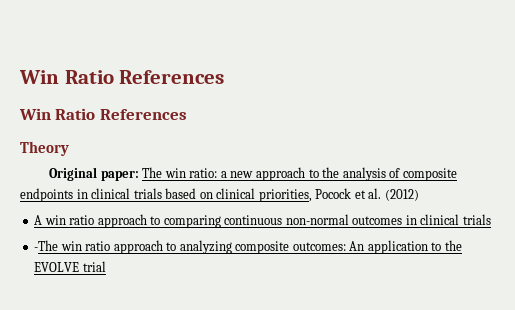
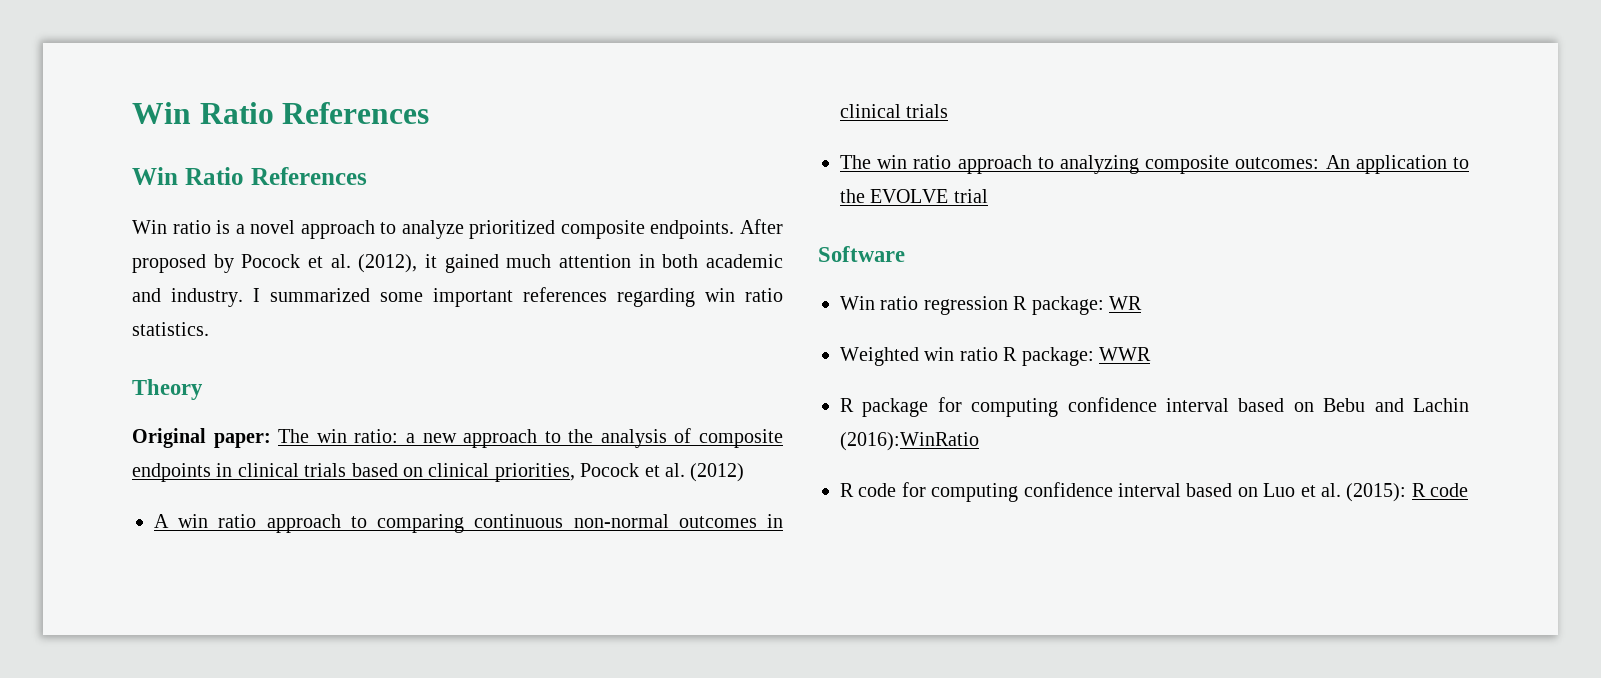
+ Win ratio is a novel approach to analyze prioritized composite endpoints. After proposed by Pocock et al. (2012), it gained much attention in both academic and industry. I summarized some important references regarding win ratio statistics.
- -The win ratio approach to analyzing composite outcomes: An application to the EVOLVE trial
+ The win ratio approach to analyzing composite outcomes: An application to the EVOLVE trial
+ Software
+ Win ratio regression R package: WR
+ Weighted win ratio R package: WWR
+ R package for computing confidence interval based on Bebu and Lachin (2016):WinRatio
+ R code for computing confidence interval based on Luo et al. (2015): R code

